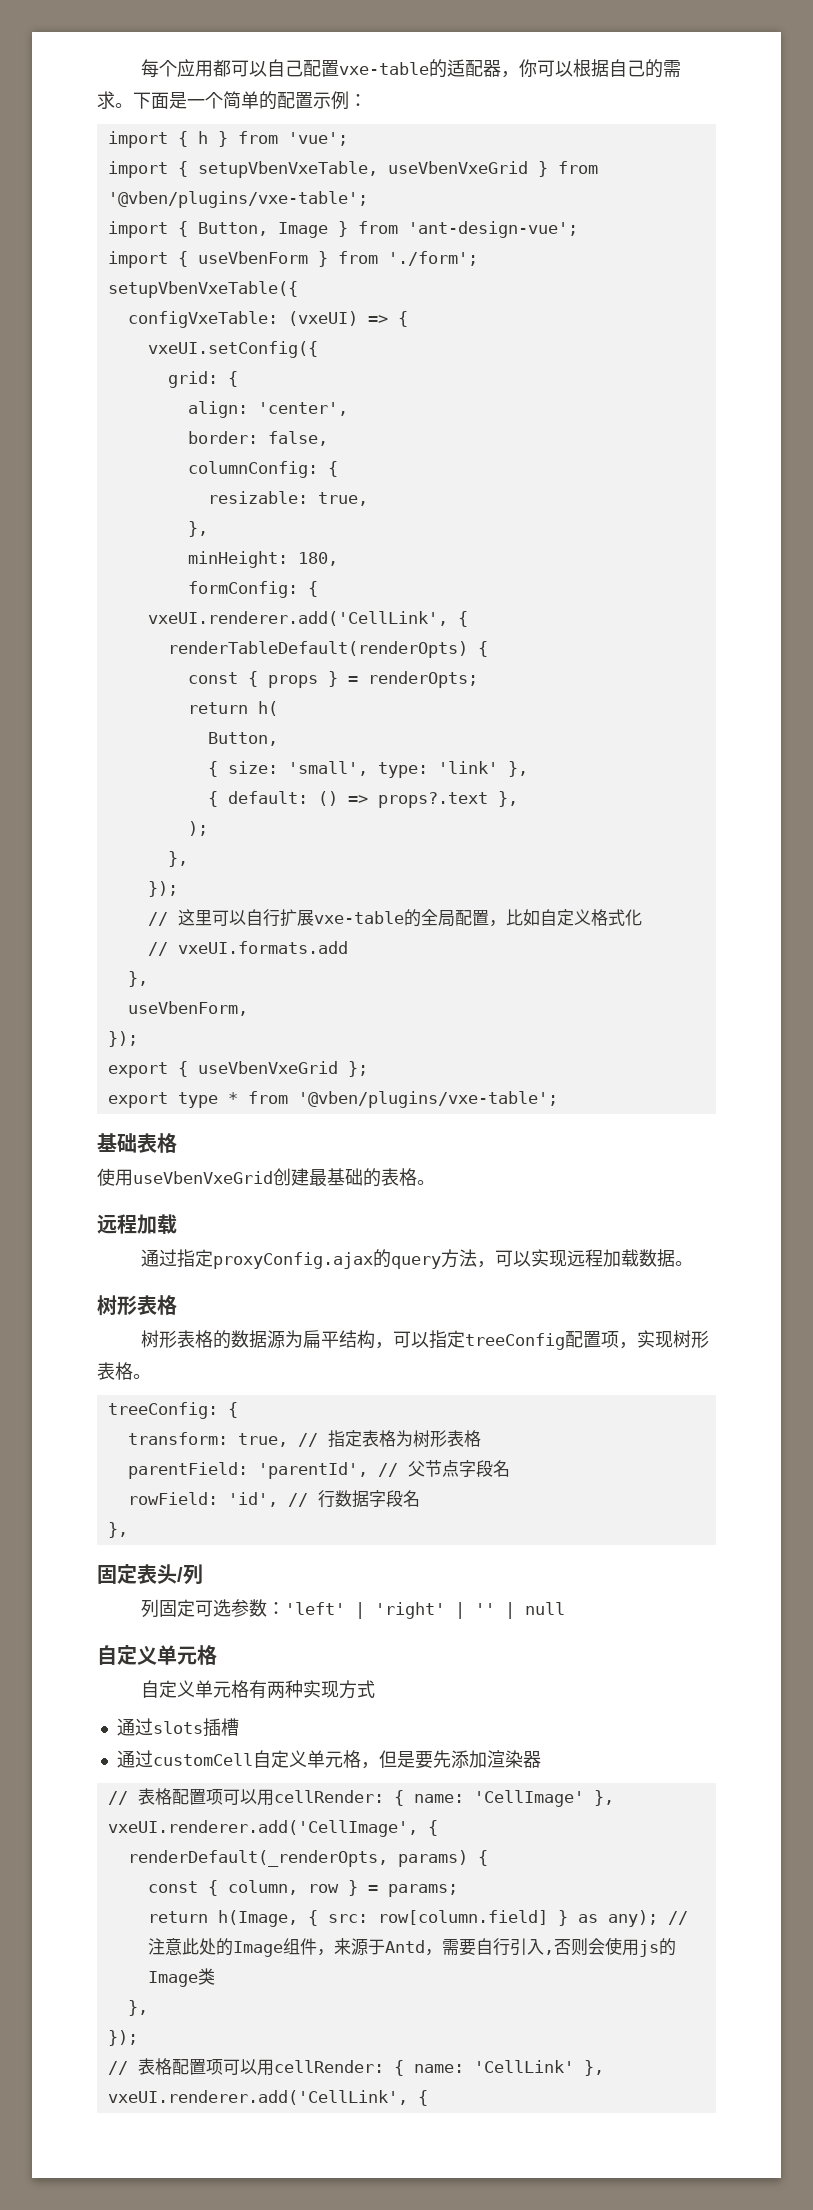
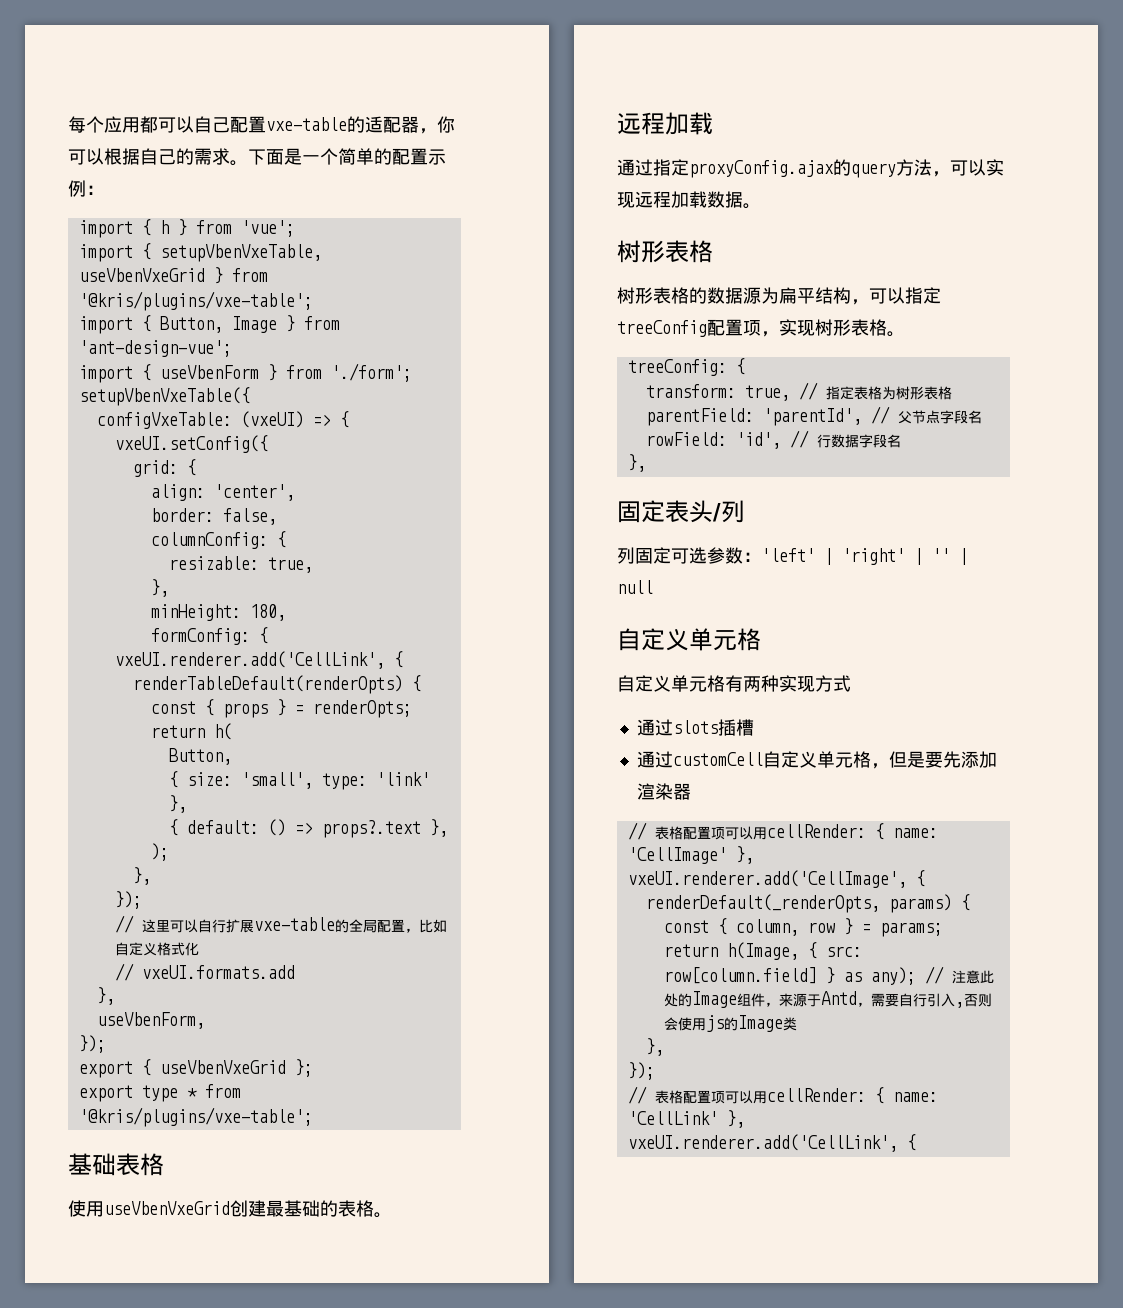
- import { setupVbenVxeTable, useVbenVxeGrid } from '@vben/plugins/vxe-table';
+ import { setupVbenVxeTable, useVbenVxeGrid } from '@kris/plugins/vxe-table';
- export type * from '@vben/plugins/vxe-table';
+ export type * from '@kris/plugins/vxe-table';

